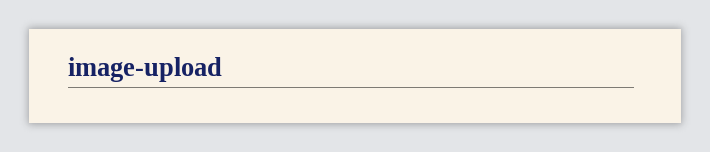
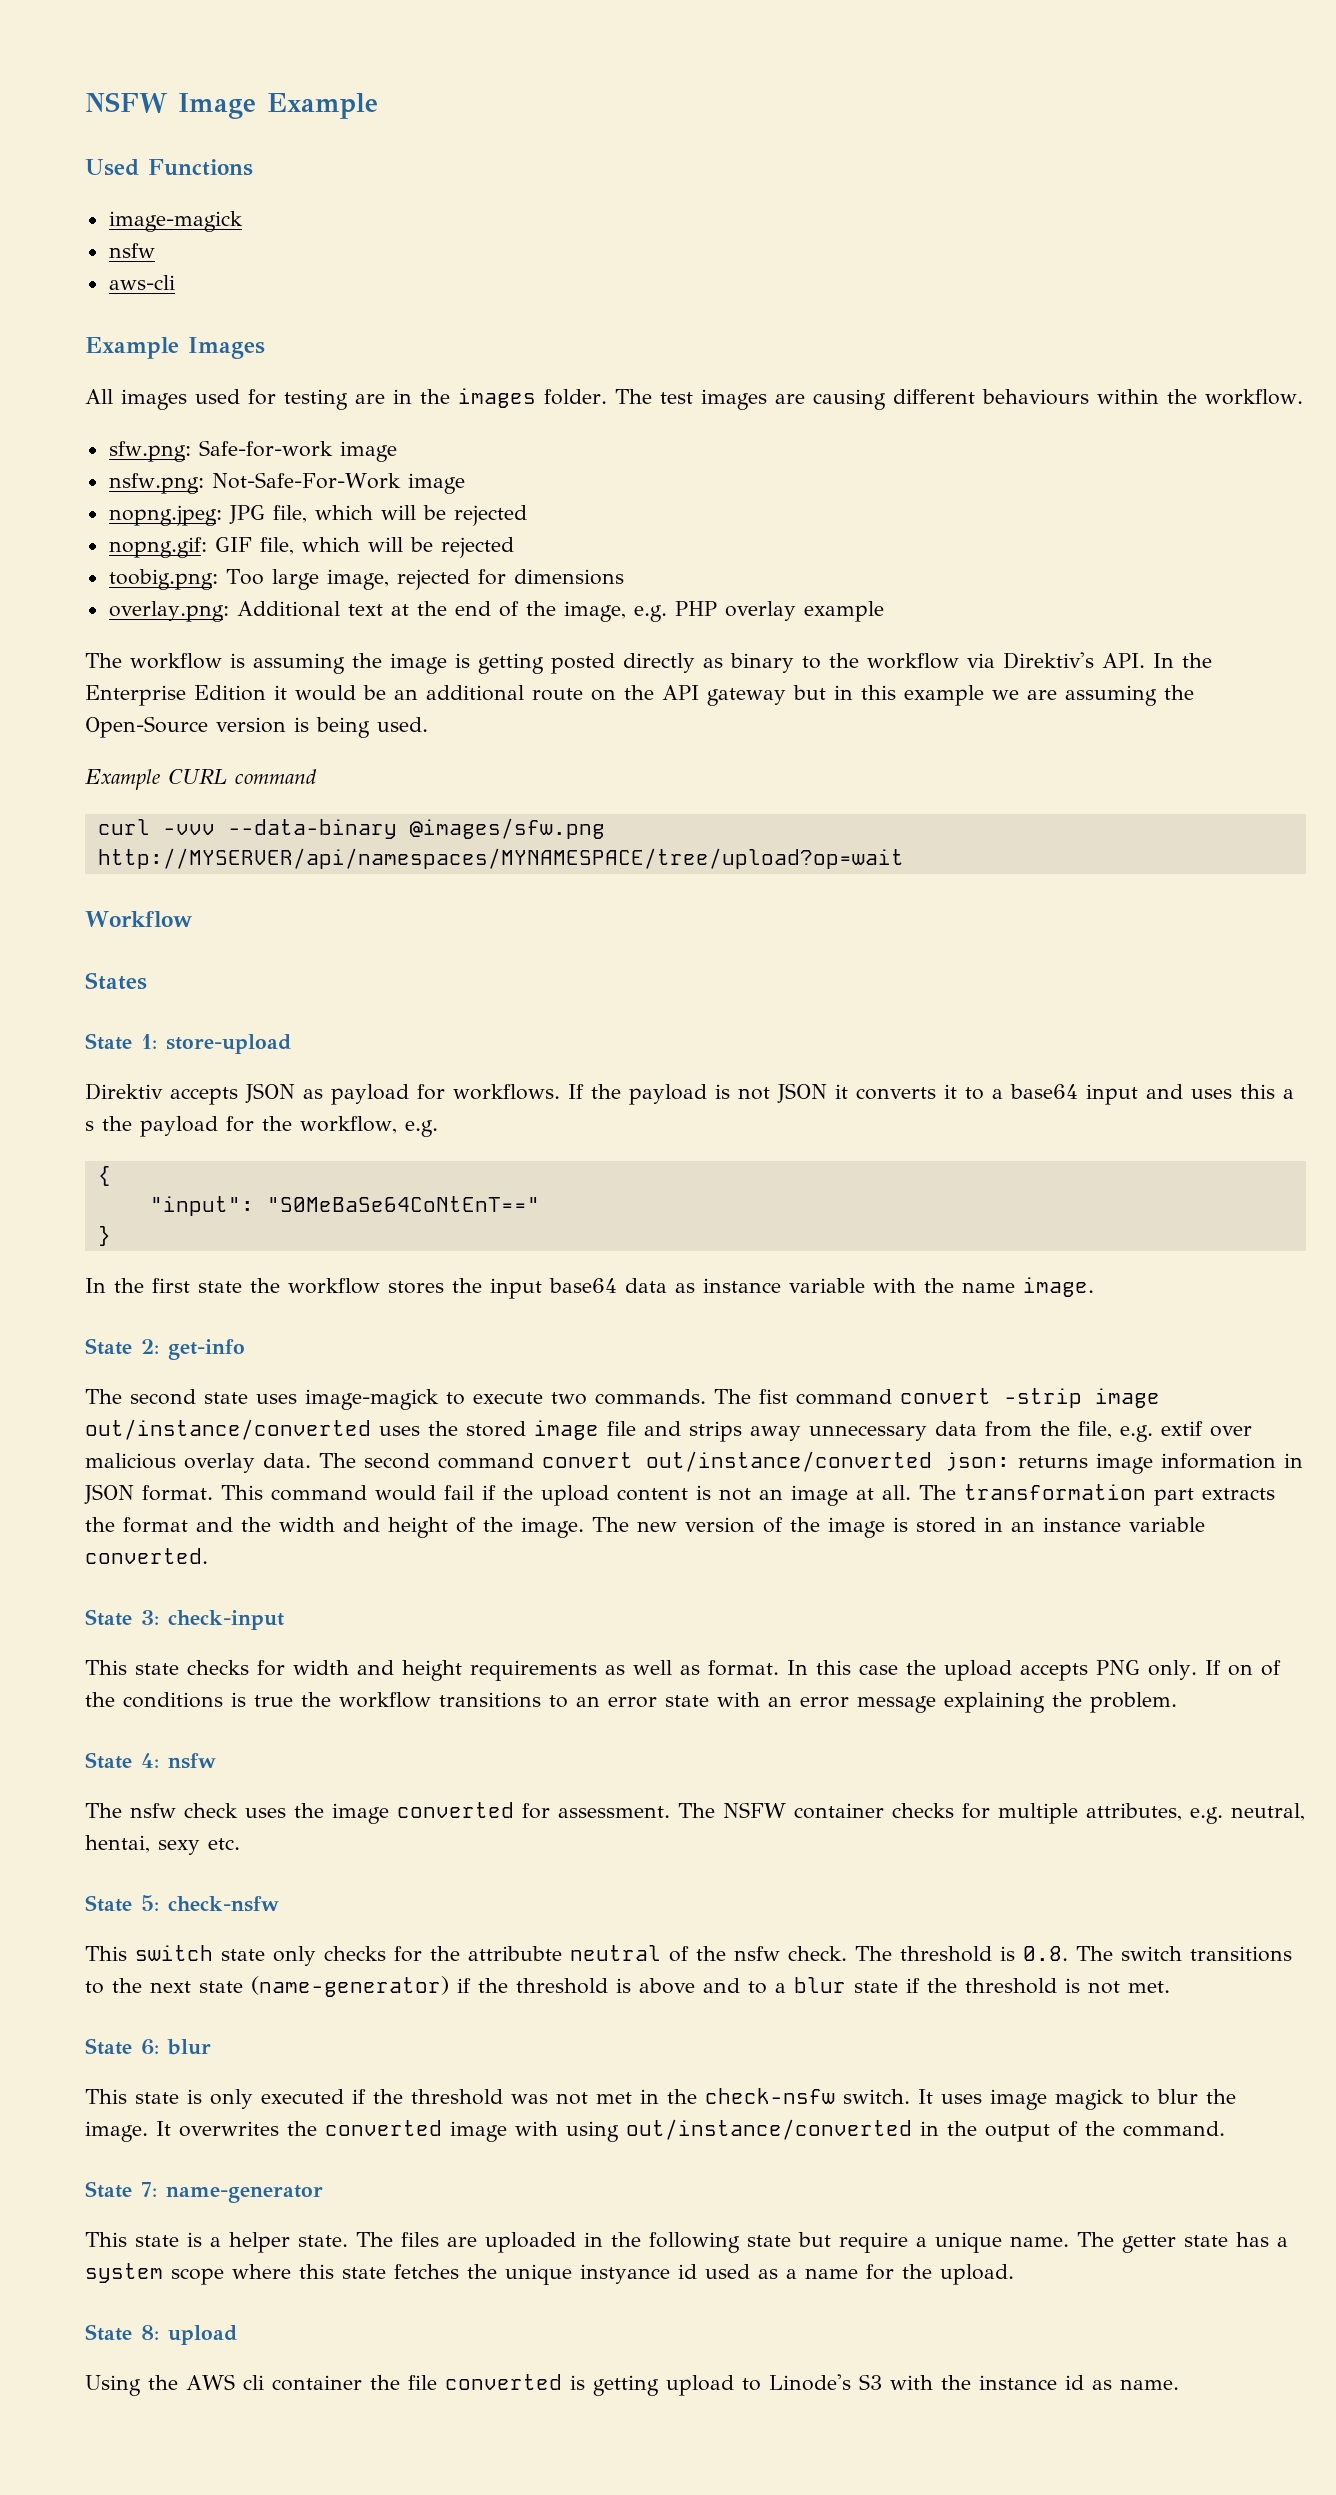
- image-upload
+ NSFW Image Example
+ Used Functions
+ image-magick
+ nsfw
+ aws-cli
+ Example Images
+ All images used for testing are in the images folder. The test images are causing different behaviours within the workflow.
+ sfw.png: Safe-for-work image
+ nsfw.png: Not-Safe-For-Work image
+ nopng.jpeg: JPG file, which will be rejected
+ nopng.gif: GIF file, which will be rejected
+ toobig.png: Too large image, rejected for dimensions
+ overlay.png: Additional text at the end of the image, e.g. PHP overlay example
+ The workflow is assuming the image is getting posted directly as binary to the workflow via Direktiv's API. In the Enterprise Edition it would be an additional route on the API gateway but in this example we are assuming the Open-Source version is being used.
+ Example CURL command
+ curl -vvv --data-binary @images/sfw.png http://MYSERVER/api/namespaces/MYNAMESPACE/tree/upload?op=wait
+ Workflow
+ States
+ State 1: store-upload
+ Direktiv accepts JSON as payload for workflows. If the payload is not JSON it converts it to a base64 input and uses this a s the payload for the workflow, e.g.
+ {
+ "input": "S0MeBaSe64CoNtEnT=="
+ }
+ In the first state the workflow stores the input base64 data as instance variable with the name image.
+ State 2: get-info
+ The second state uses image-magick to execute two commands. The fist command convert -strip image out/instance/converted uses the stored image file and strips away unnecessary data from the file, e.g. extif over malicious overlay data. The second command convert out/instance/converted json: returns image information in JSON format. This command would fail if the upload content is not an image at all. The transformation part extracts the format and the width and height of the image. The new version of the image is stored in an instance variable converted.
+ State 3: check-input
+ This state checks for width and height requirements as well as format. In this case the upload accepts PNG only. If on of the conditions is true the workflow transitions to an error state with an error message explaining the problem.
+ State 4: nsfw
+ The nsfw check uses the image converted for assessment. The NSFW container checks for multiple attributes, e.g. neutral, hentai, sexy etc.
+ State 5: check-nsfw
+ This switch state only checks for the attribubte neutral of the nsfw check. The threshold is 0.8. The switch transitions to the next state (name-generator) if the threshold is above and to a blur state if the threshold is not met.
+ State 6: blur
+ This state is only executed if the threshold was not met in the check-nsfw switch. It uses image magick to blur the image. It overwrites the converted image with using out/instance/converted in the output of the command.
+ State 7: name-generator
+ This state is a helper state. The files are uploaded in the following state but require a unique name. The getter state has a system scope where this state fetches the unique instyance id used as a name for the upload.
+ State 8: upload
+ Using the AWS cli container the file converted is getting upload to Linode's S3 with the instance id as name.

